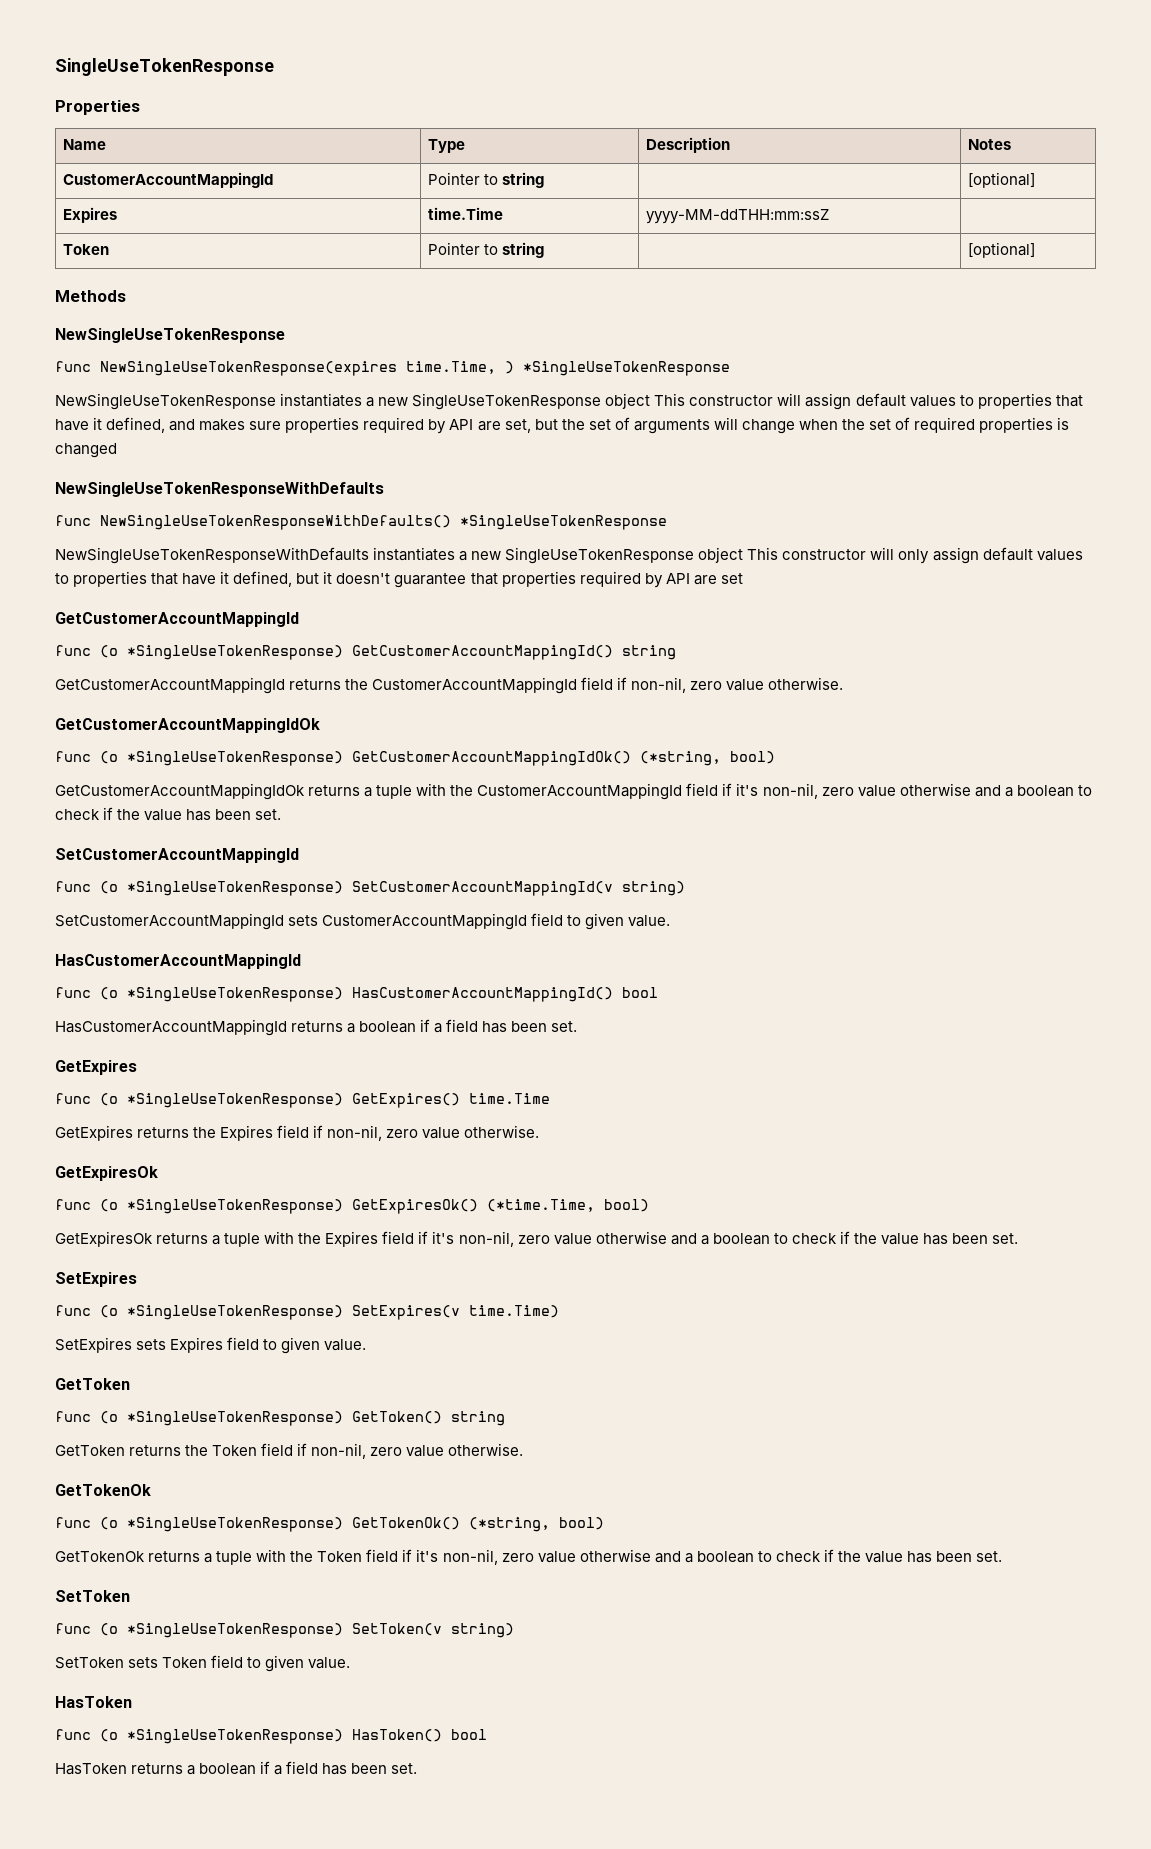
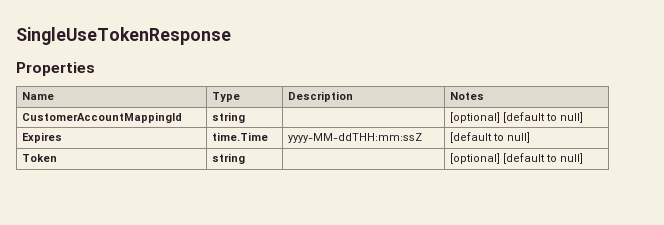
- CustomerAccountMappingId | Pointer to string | | [optional]
+ CustomerAccountMappingId | string | | [optional] [default to null]
- Expires | time.Time | yyyy-MM-ddTHH:mm:ssZ |
+ Expires | time.Time | yyyy-MM-ddTHH:mm:ssZ | [default to null]
- Token | Pointer to string | | [optional]
- Methods
- NewSingleUseTokenResponse
- func NewSingleUseTokenResponse(expires time.Time, ) *SingleUseTokenResponse
- NewSingleUseTokenResponse instantiates a new SingleUseTokenResponse object This constructor will assign default values to properties that have it defined, and makes sure properties required by API are set, but the set of arguments will change when the set of required properties is changed
- NewSingleUseTokenResponseWithDefaults
- func NewSingleUseTokenResponseWithDefaults() *SingleUseTokenResponse
- NewSingleUseTokenResponseWithDefaults instantiates a new SingleUseTokenResponse object This constructor will only assign default values to properties that have it defined, but it doesn't guarantee that properties required by API are set
- GetCustomerAccountMappingId
- func (o *SingleUseTokenResponse) GetCustomerAccountMappingId() string
- GetCustomerAccountMappingId returns the CustomerAccountMappingId field if non-nil, zero value otherwise.
- GetCustomerAccountMappingIdOk
- func (o *SingleUseTokenResponse) GetCustomerAccountMappingIdOk() (*string, bool)
- GetCustomerAccountMappingIdOk returns a tuple with the CustomerAccountMappingId field if it's non-nil, zero value otherwise and a boolean to check if the value has been set.
- SetCustomerAccountMappingId
- func (o *SingleUseTokenResponse) SetCustomerAccountMappingId(v string)
- SetCustomerAccountMappingId sets CustomerAccountMappingId field to given value.
- HasCustomerAccountMappingId
- func (o *SingleUseTokenResponse) HasCustomerAccountMappingId() bool
- HasCustomerAccountMappingId returns a boolean if a field has been set.
- GetExpires
- func (o *SingleUseTokenResponse) GetExpires() time.Time
- GetExpires returns the Expires field if non-nil, zero value otherwise.
- GetExpiresOk
- func (o *SingleUseTokenResponse) GetExpiresOk() (*time.Time, bool)
- GetExpiresOk returns a tuple with the Expires field if it's non-nil, zero value otherwise and a boolean to check if the value has been set.
- SetExpires
- func (o *SingleUseTokenResponse) SetExpires(v time.Time)
- SetExpires sets Expires field to given value.
- GetToken
- func (o *SingleUseTokenResponse) GetToken() string
- GetToken returns the Token field if non-nil, zero value otherwise.
- GetTokenOk
- func (o *SingleUseTokenResponse) GetTokenOk() (*string, bool)
- GetTokenOk returns a tuple with the Token field if it's non-nil, zero value otherwise and a boolean to check if the value has been set.
- SetToken
- func (o *SingleUseTokenResponse) SetToken(v string)
- SetToken sets Token field to given value.
- HasToken
- func (o *SingleUseTokenResponse) HasToken() bool
- HasToken returns a boolean if a field has been set.
+ Token | string | | [optional] [default to null]

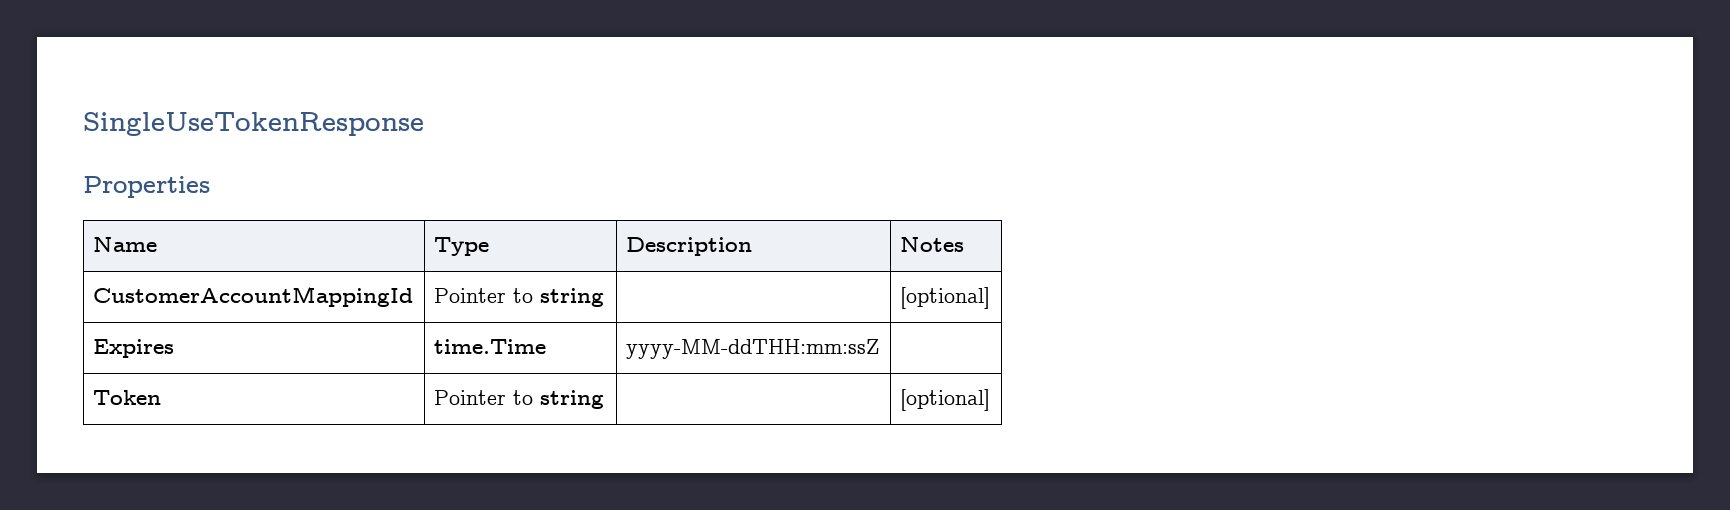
- CustomerAccountMappingId | string | | [optional] [default to null]
+ CustomerAccountMappingId | Pointer to string | | [optional]
- Expires | time.Time | yyyy-MM-ddTHH:mm:ssZ | [default to null]
+ Expires | time.Time | yyyy-MM-ddTHH:mm:ssZ |
- Token | string | | [optional] [default to null]
+ Token | Pointer to string | | [optional]

